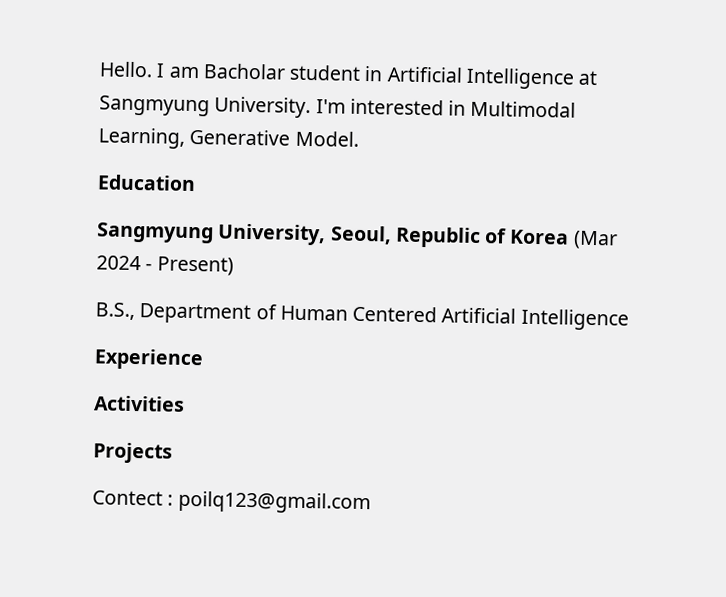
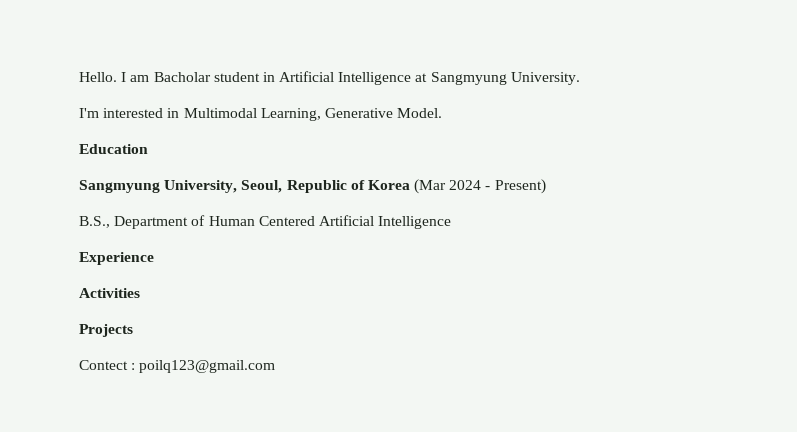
- I am Bacholar student in Artificial Intelligence at Sangmyung University. I'm interested in Multimodal Learning, Generative Model.
+ I am Bacholar student in Artificial Intelligence at Sangmyung University.
+ I'm interested in Multimodal Learning, Generative Model.

